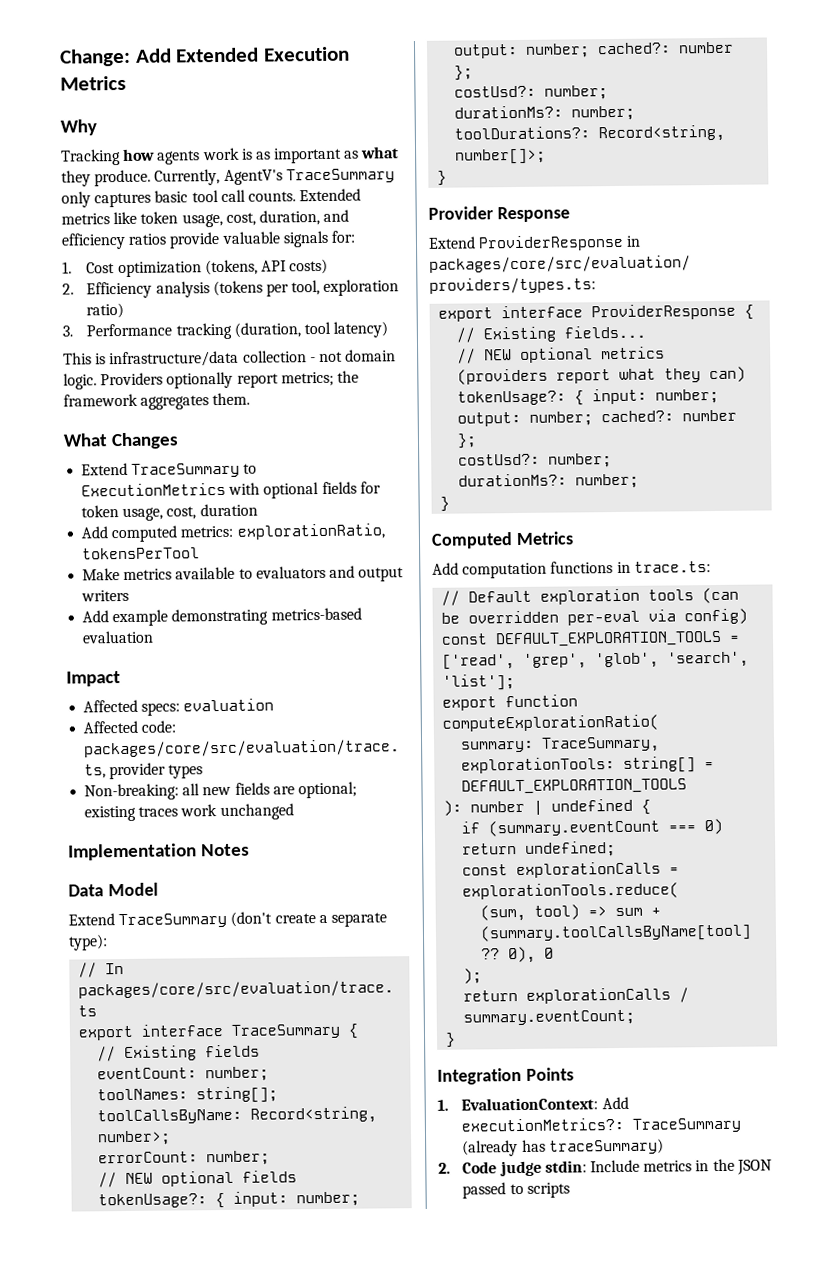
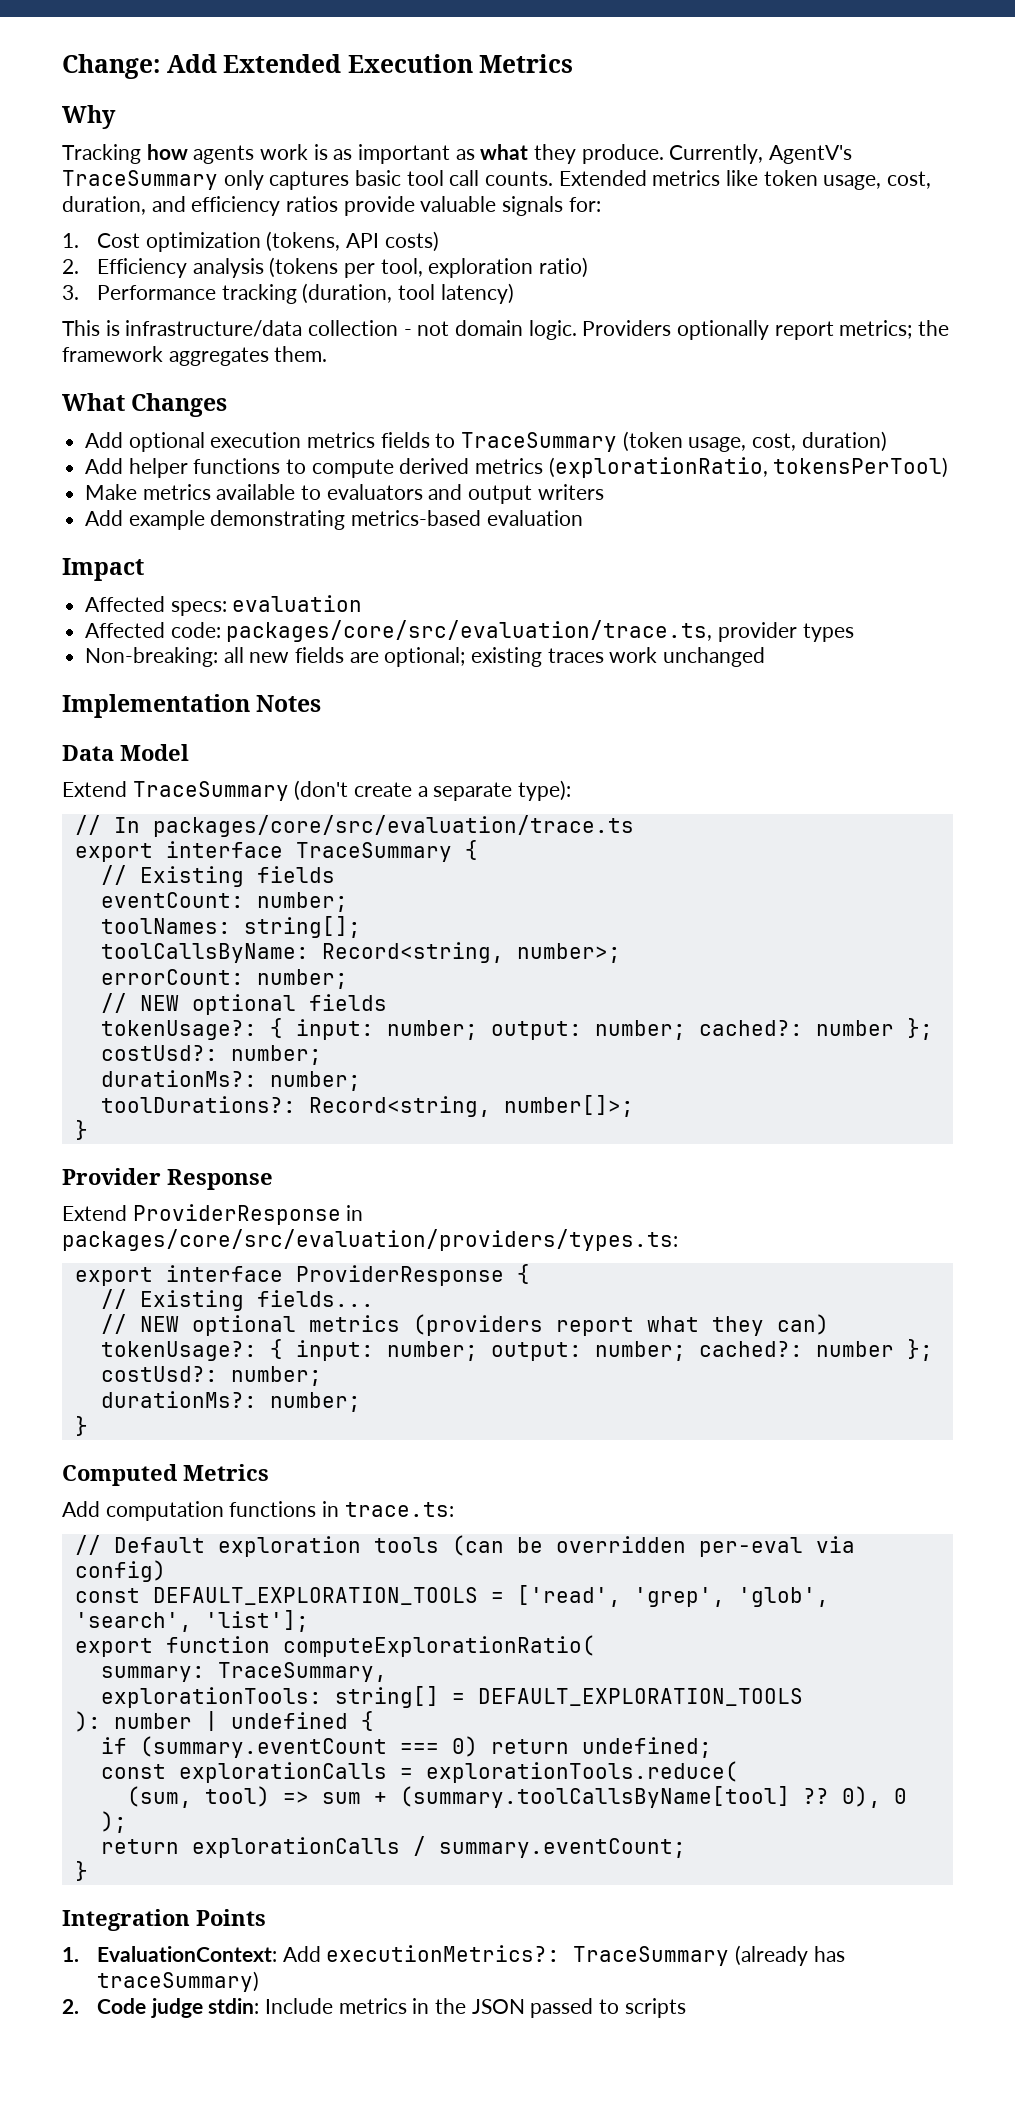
- Extend TraceSummary to ExecutionMetrics with optional fields for token usage, cost, duration
- Add computed metrics: explorationRatio, tokensPerTool
+ Add optional execution metrics fields to TraceSummary (token usage, cost, duration)
+ Add helper functions to compute derived metrics (explorationRatio, tokensPerTool)

